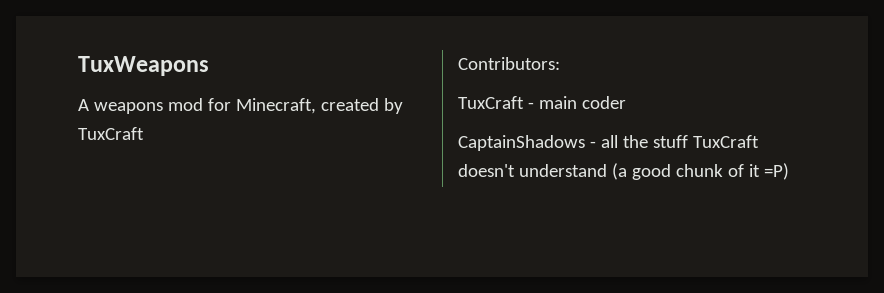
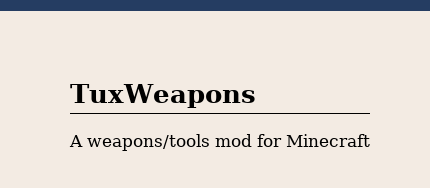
- A weapons mod for Minecraft, created by TuxCraft
- Contributors:
- TuxCraft - main coder
- CaptainShadows - all the stuff TuxCraft doesn't understand (a good chunk of it =P)
+ A weapons/tools mod for Minecraft

